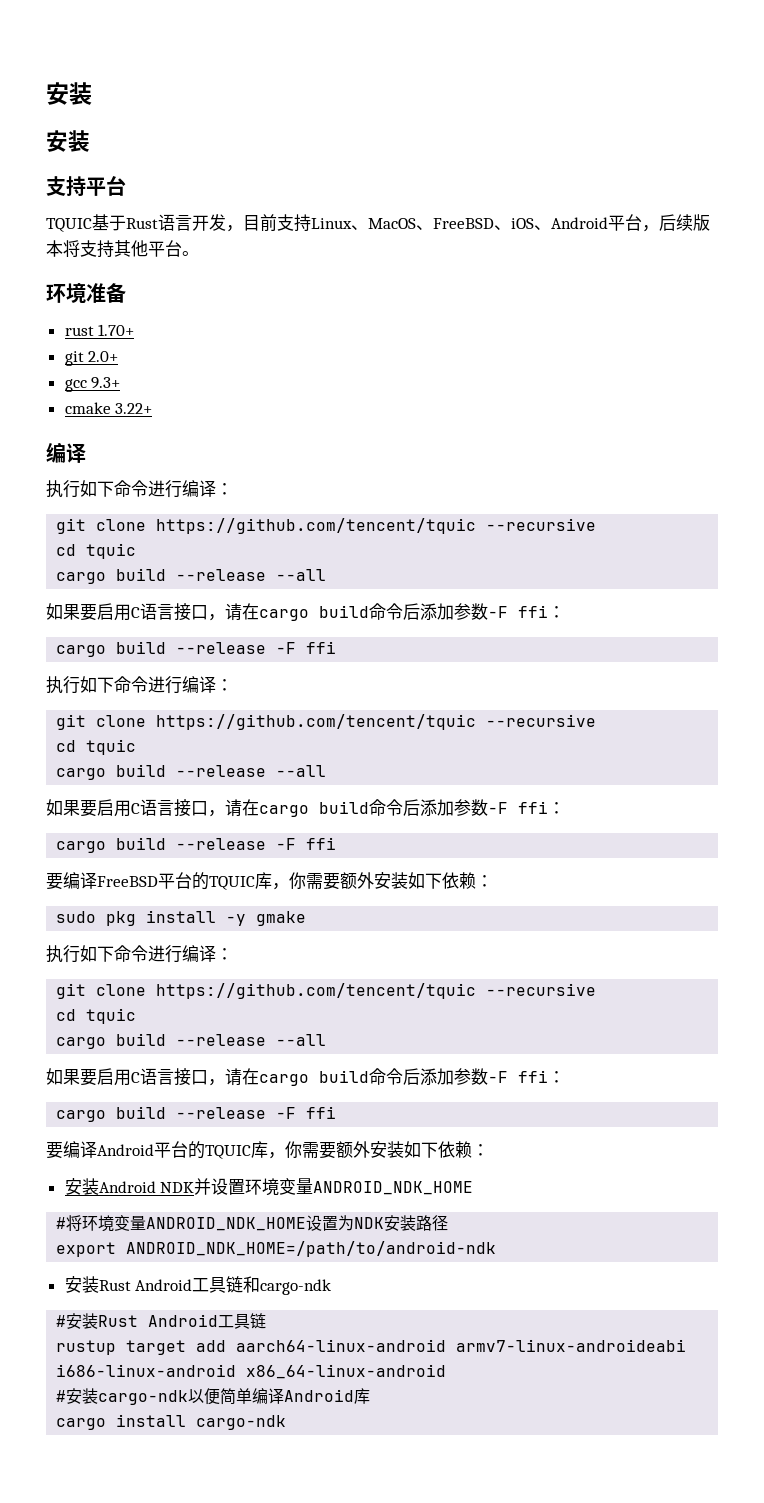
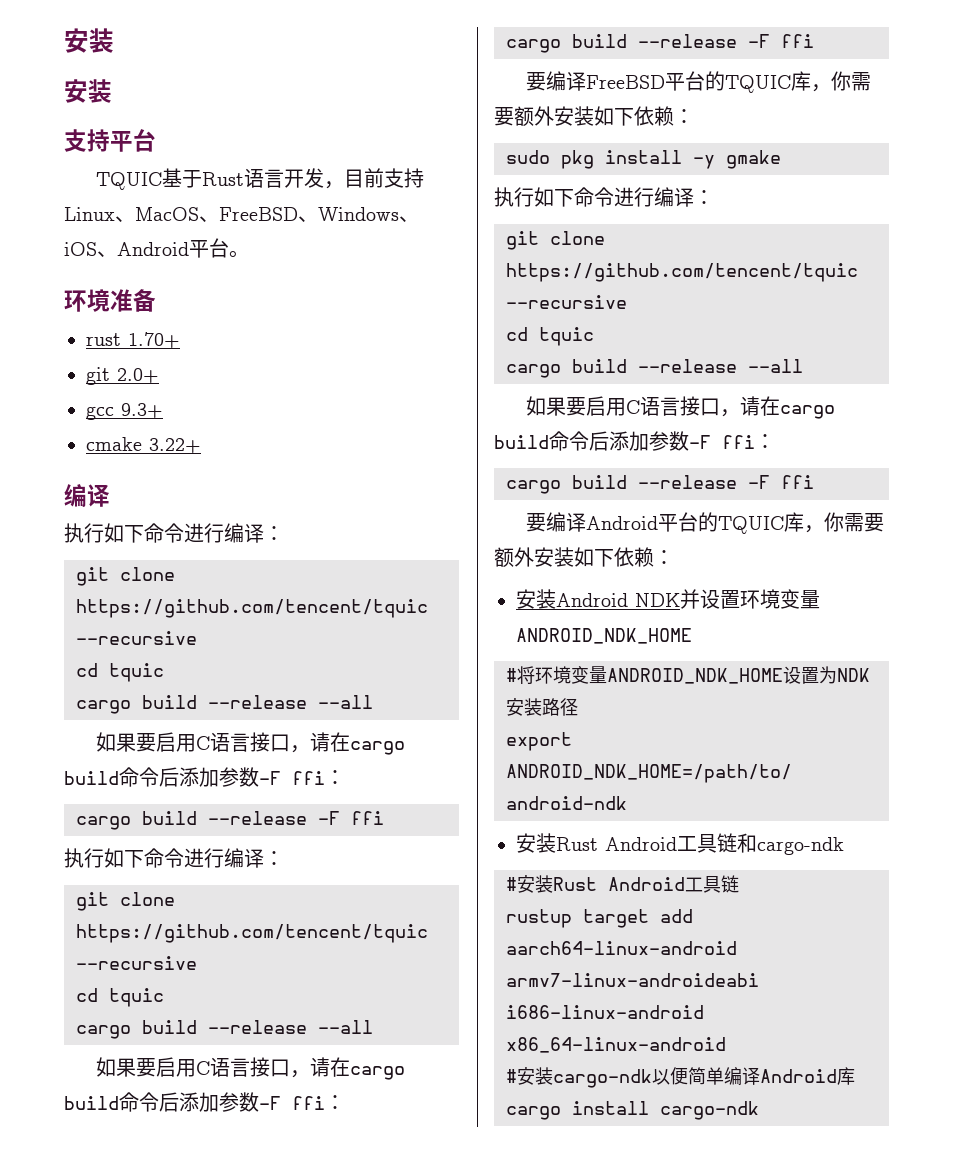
- TQUIC基于Rust语言开发，目前支持Linux、MacOS、FreeBSD、iOS、Android平台，后续版本将支持其他平台。
+ TQUIC基于Rust语言开发，目前支持Linux、MacOS、FreeBSD、Windows、iOS、Android平台。

